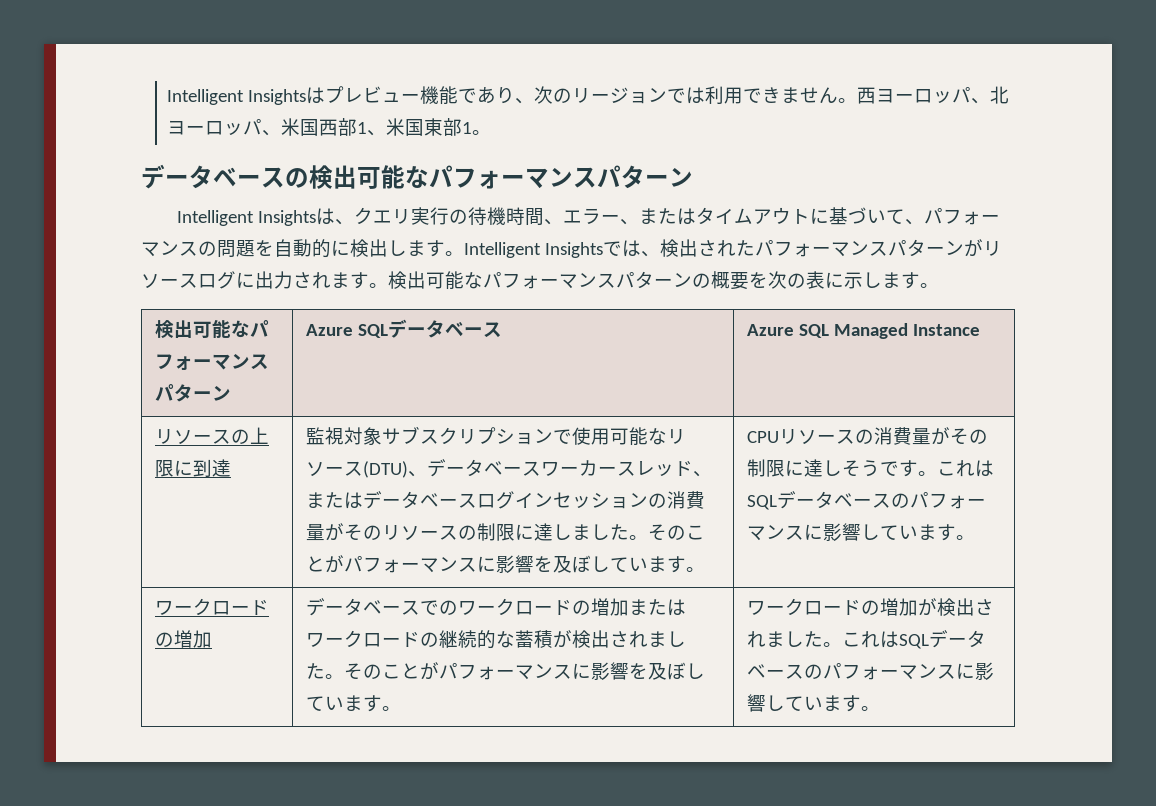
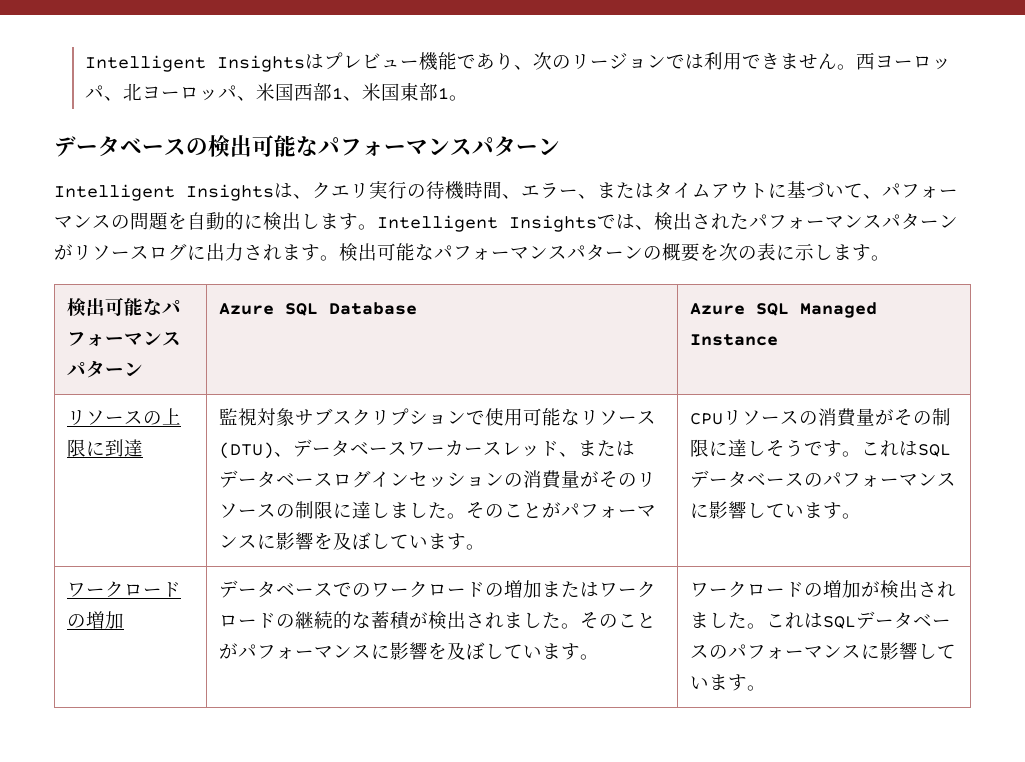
- 検出可能なパフォーマンスパターン | Azure SQLデータベース | Azure SQL Managed Instance
+ 検出可能なパフォーマンスパターン | Azure SQL Database | Azure SQL Managed Instance

